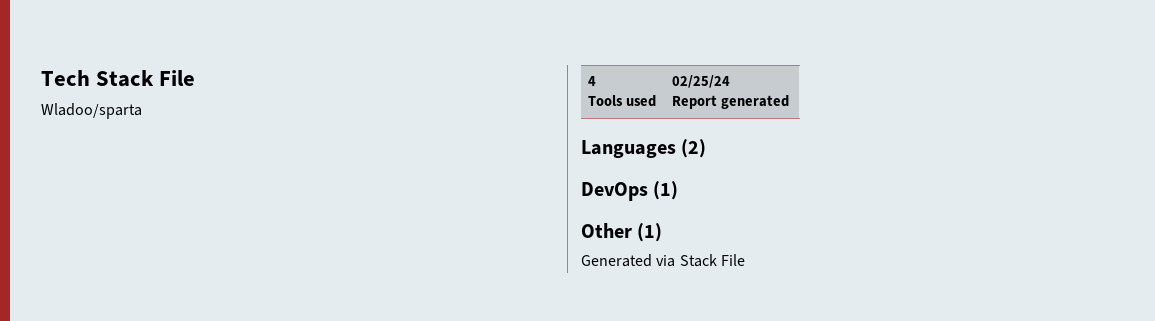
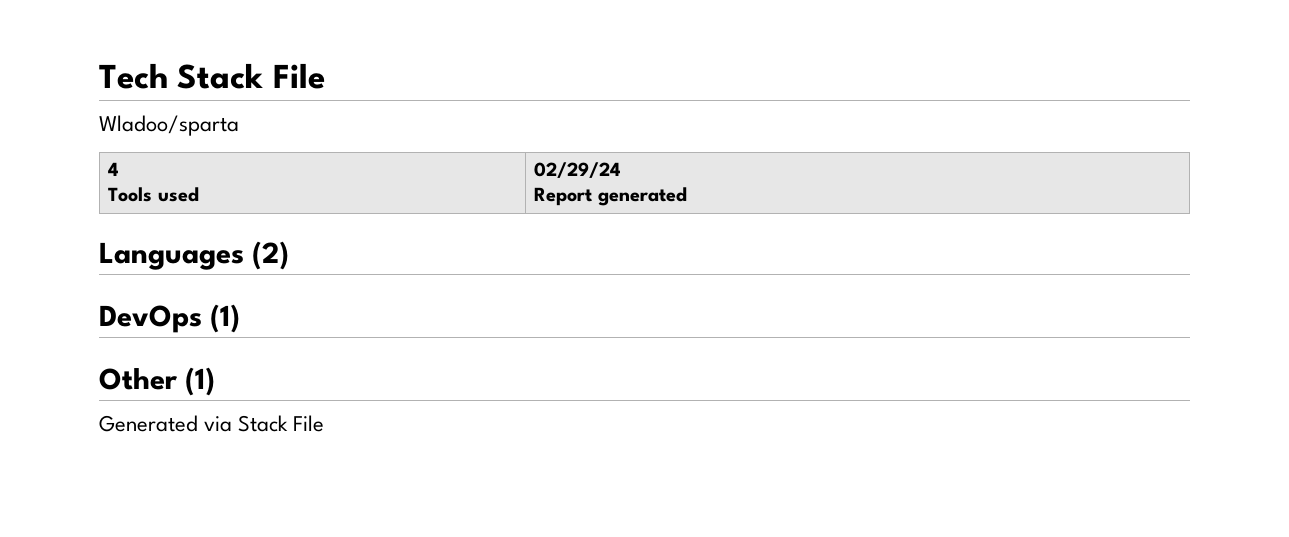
  4
- Tools used | 02/25/24
+ Tools used | 02/29/24

